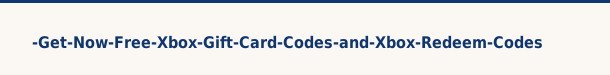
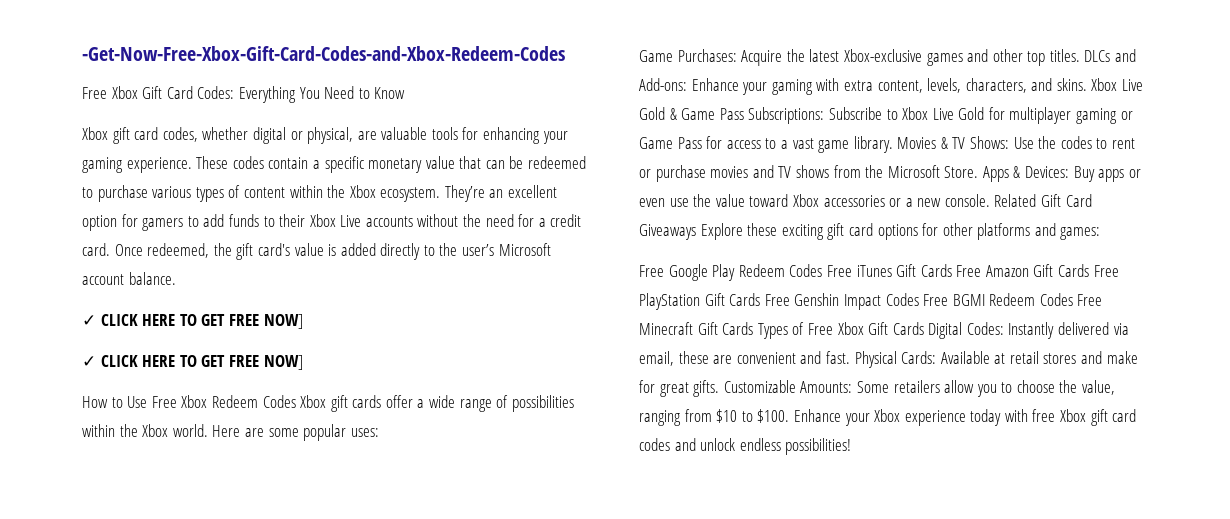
+ Free Xbox Gift Card Codes: Everything You Need to Know
+ Xbox gift card codes, whether digital or physical, are valuable tools for enhancing your gaming experience. These codes contain a specific monetary value that can be redeemed to purchase various types of content within the Xbox ecosystem. They’re an excellent option for gamers to add funds to their Xbox Live accounts without the need for a credit card. Once redeemed, the gift card's value is added directly to the user’s Microsoft account balance.
+ ✓ CLICK HERE TO GET FREE NOW]
+ ✓ CLICK HERE TO GET FREE NOW]
+ How to Use Free Xbox Redeem Codes Xbox gift cards offer a wide range of possibilities within the Xbox world. Here are some popular uses:
+ Game Purchases: Acquire the latest Xbox-exclusive games and other top titles. DLCs and Add-ons: Enhance your gaming with extra content, levels, characters, and skins. Xbox Live Gold & Game Pass Subscriptions: Subscribe to Xbox Live Gold for multiplayer gaming or Game Pass for access to a vast game library. Movies & TV Shows: Use the codes to rent or purchase movies and TV shows from the Microsoft Store. Apps & Devices: Buy apps or even use the value toward Xbox accessories or a new console. Related Gift Card Giveaways Explore these exciting gift card options for other platforms and games:
+ Free Google Play Redeem Codes Free iTunes Gift Cards Free Amazon Gift Cards Free PlayStation Gift Cards Free Genshin Impact Codes Free BGMI Redeem Codes Free Minecraft Gift Cards Types of Free Xbox Gift Cards Digital Codes: Instantly delivered via email, these are convenient and fast. Physical Cards: Available at retail stores and make for great gifts. Customizable Amounts: Some retailers allow you to choose the value, ranging from $10 to $100. Enhance your Xbox experience today with free Xbox gift card codes and unlock endless possibilities!

